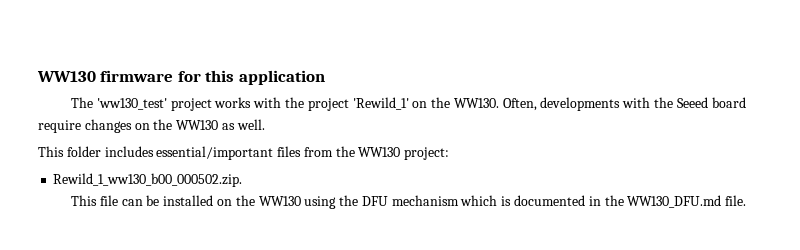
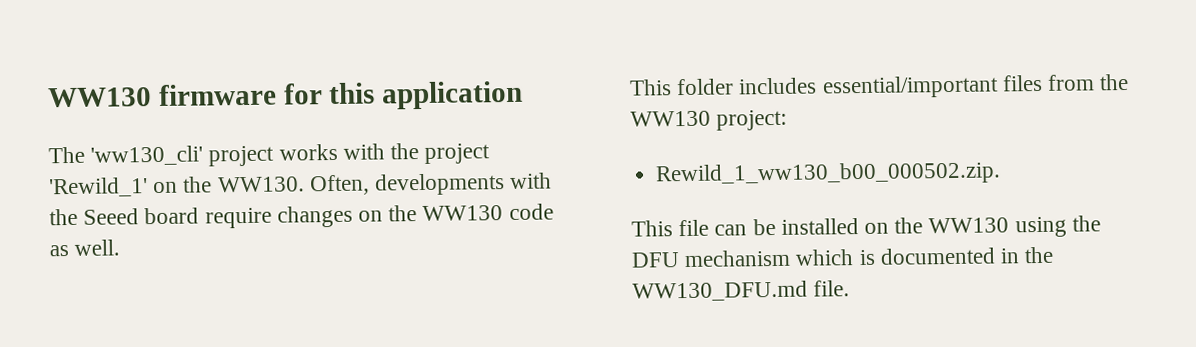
- The 'ww130_test' project works with the project 'Rewild_1' on the WW130.
+ The 'ww130_cli' project works with the project 'Rewild_1' on the WW130.
- Often, developments with the Seeed board require changes on the WW130 as well.
+ Often, developments with the Seeed board require changes on the WW130 code as well.

